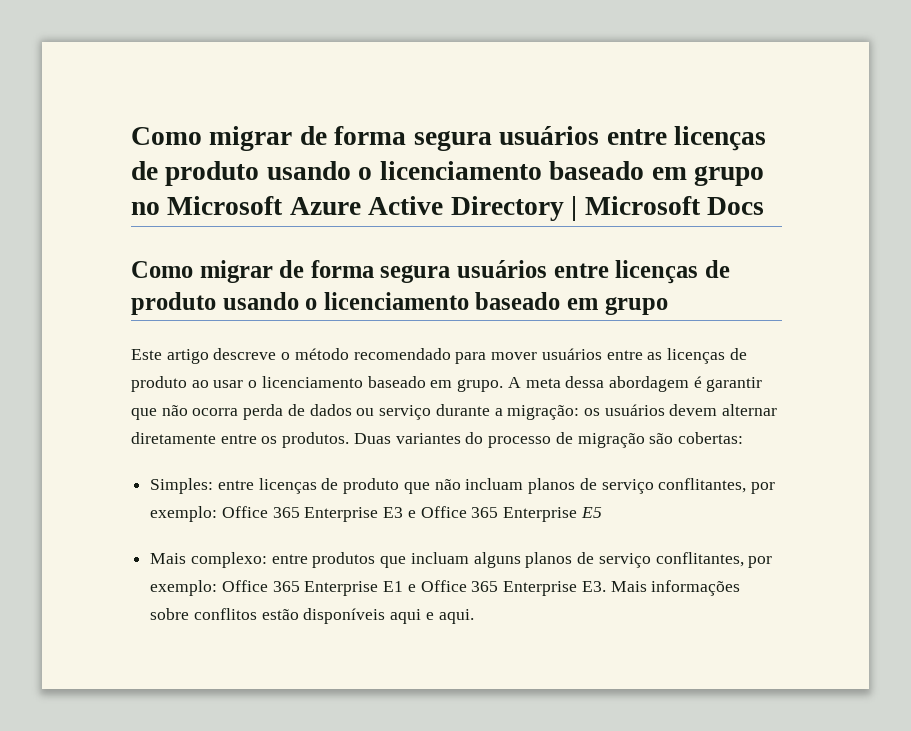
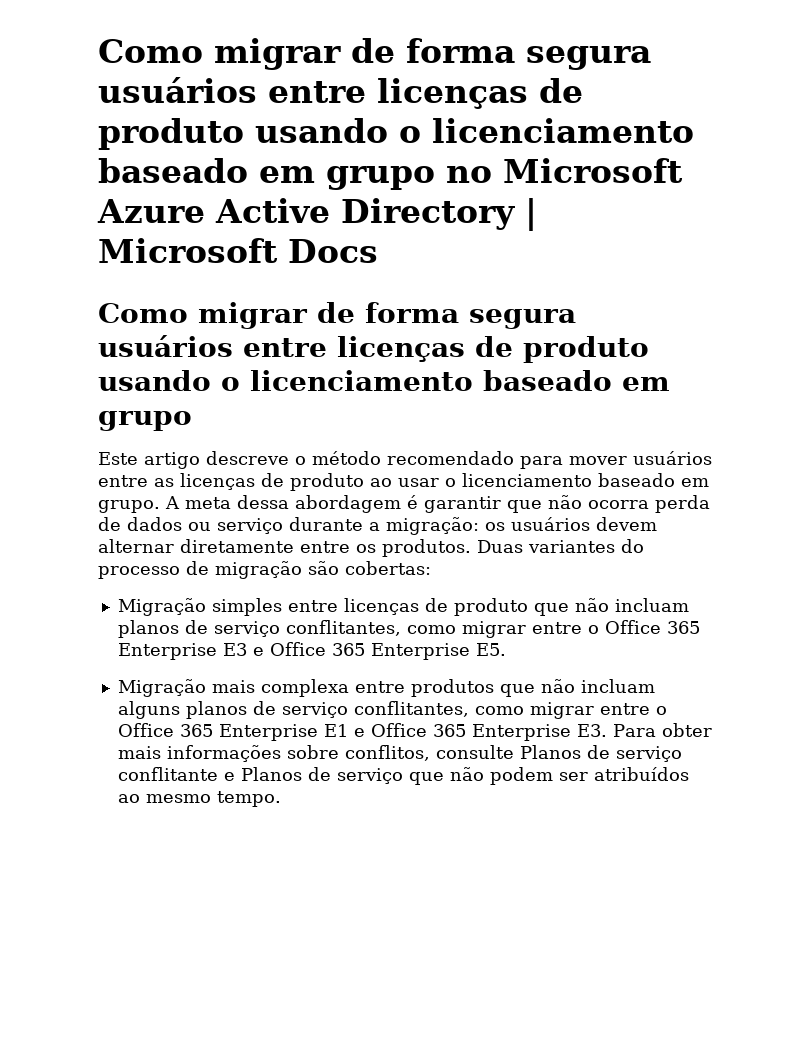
- Simples: entre licenças de produto que não incluam planos de serviço conflitantes, por exemplo: Office 365 Enterprise E3 e Office 365 Enterprise E5
- Mais complexo: entre produtos que incluam alguns planos de serviço conflitantes, por exemplo: Office 365 Enterprise E1 e Office 365 Enterprise E3. Mais informações sobre conflitos estão disponíveis aqui e aqui.
+ Migração simples entre licenças de produto que não incluam planos de serviço conflitantes, como migrar entre o Office 365 Enterprise E3 e Office 365 Enterprise E5.
+ Migração mais complexa entre produtos que não incluam alguns planos de serviço conflitantes, como migrar entre o Office 365 Enterprise E1 e Office 365 Enterprise E3. Para obter mais informações sobre conflitos, consulte Planos de serviço conflitante e Planos de serviço que não podem ser atribuídos ao mesmo tempo.

